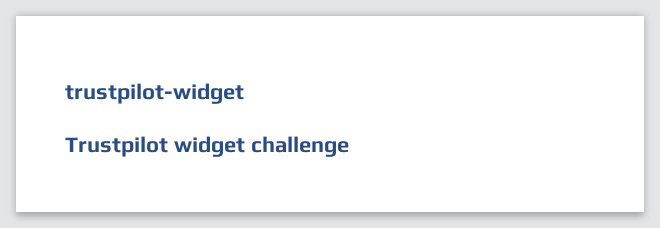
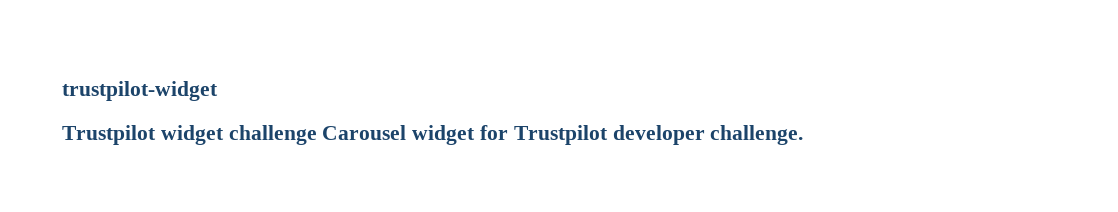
- Trustpilot widget challenge
+ Trustpilot widget challenge Carousel widget for Trustpilot developer challenge.

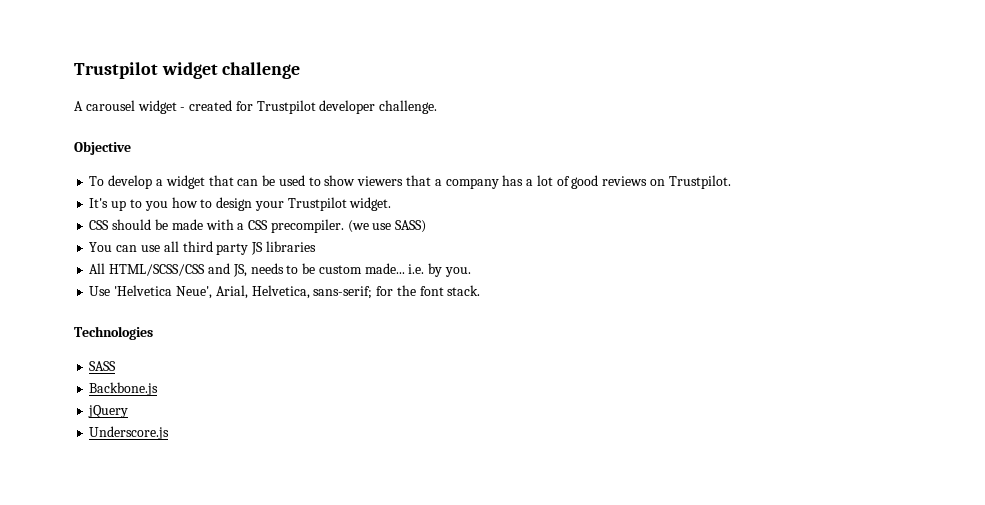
- trustpilot-widget
- Trustpilot widget challenge Carousel widget for Trustpilot developer challenge.
+ Trustpilot widget challenge
+ A carousel widget - created for Trustpilot developer challenge.
+ Objective
+ To develop a widget that can be used to show viewers that a company has a lot of good reviews on Trustpilot.
+ It's up to you how to design your Trustpilot widget.
+ CSS should be made with a CSS precompiler. (we use SASS)
+ You can use all third party JS libraries
+ All HTML/SCSS/CSS and JS, needs to be custom made... i.e. by you.
+ Use 'Helvetica Neue', Arial, Helvetica, sans-serif; for the font stack.
+ Technologies
+ SASS
+ Backbone.js
+ jQuery
+ Underscore.js

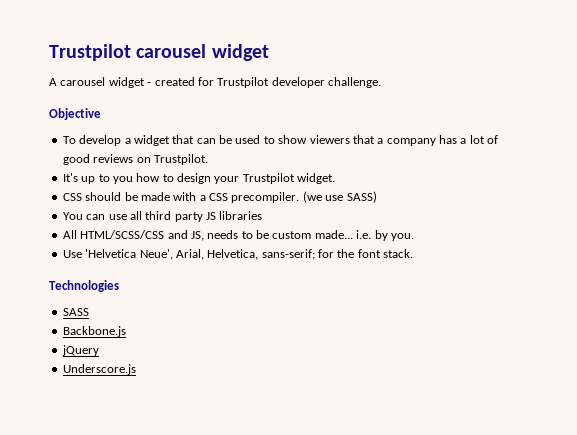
- Trustpilot widget challenge
+ Trustpilot carousel widget

